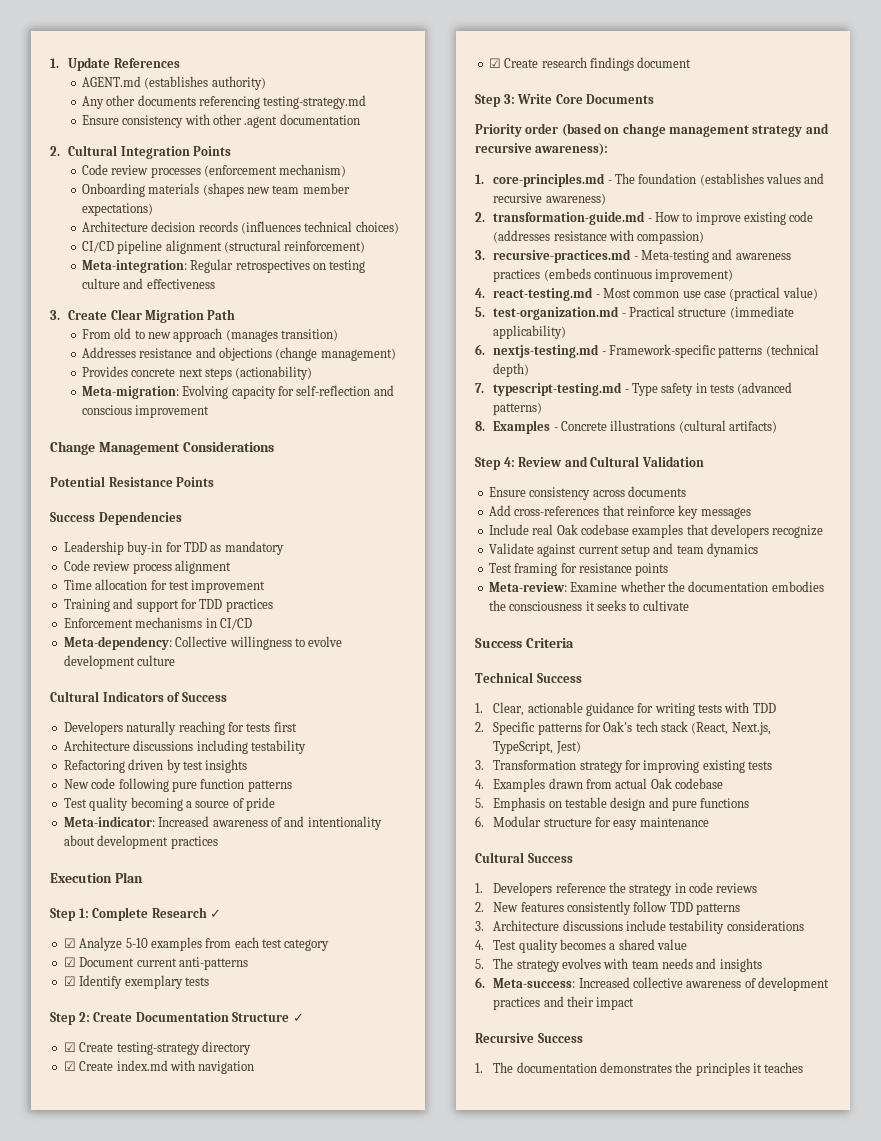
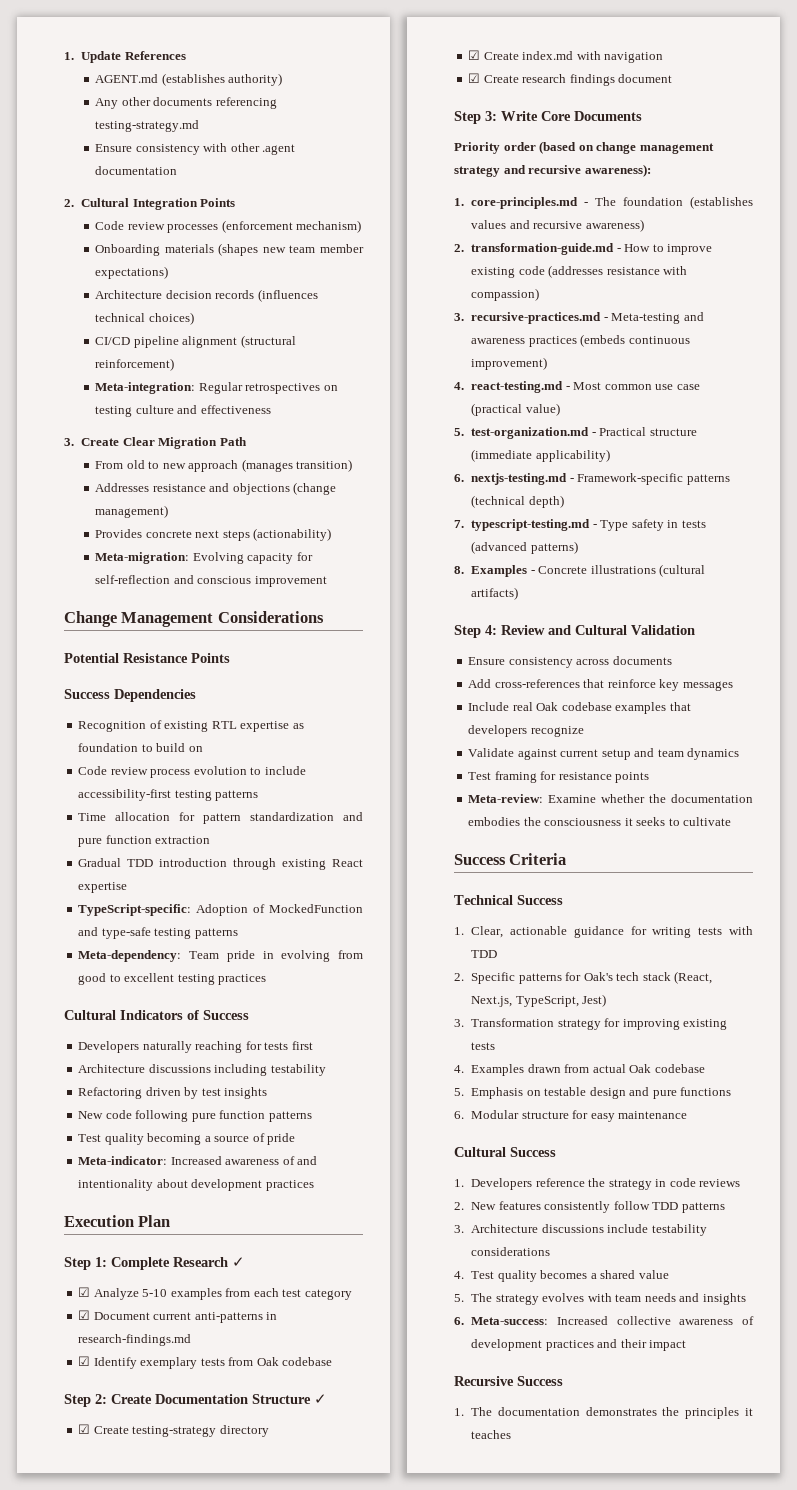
- Leadership buy-in for TDD as mandatory
- Code review process alignment
- Time allocation for test improvement
- Training and support for TDD practices
- Enforcement mechanisms in CI/CD
- Meta-dependency: Collective willingness to evolve development culture
+ Recognition of existing RTL expertise as foundation to build on
+ Code review process evolution to include accessibility-first testing patterns
+ Time allocation for pattern standardization and pure function extraction
+ Gradual TDD introduction through existing React expertise
+ TypeScript-specific: Adoption of MockedFunction and type-safe testing patterns
+ Meta-dependency: Team pride in evolving from good to excellent testing practices
- ☑ Document current anti-patterns
+ ☑ Document current anti-patterns in research-findings.md
- ☑ Identify exemplary tests
+ ☑ Identify exemplary tests from Oak codebase

